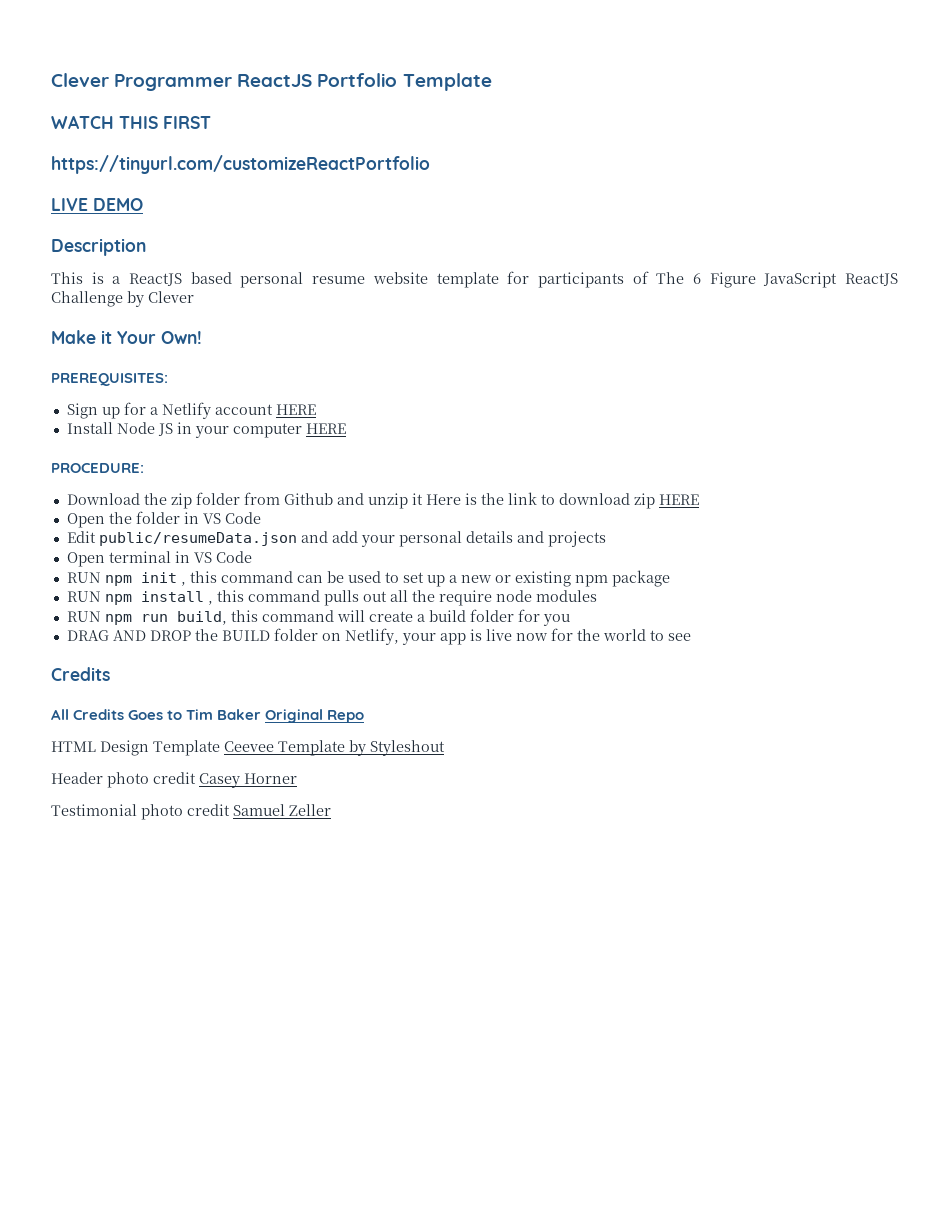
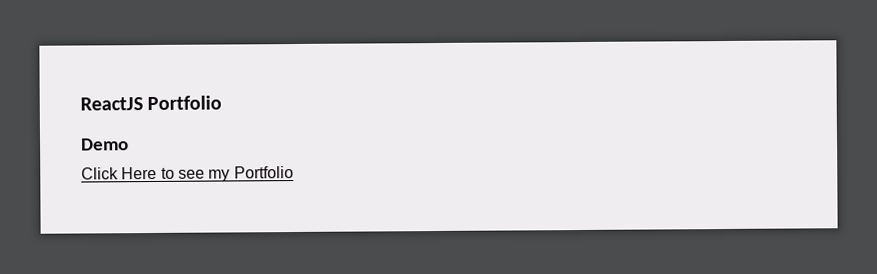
- Clever Programmer ReactJS Portfolio Template
- WATCH THIS FIRST
- https://tinyurl.com/customizeReactPortfolio
- LIVE DEMO
- Description
- This is a ReactJS based personal resume website template for participants of The 6 Figure JavaScript ReactJS Challenge by Clever
- Make it Your Own!
- PREREQUISITES:
- Sign up for a Netlify account HERE
- Install Node JS in your computer HERE
- PROCEDURE:
- Download the zip folder from Github and unzip it Here is the link to download zip HERE
- Open the folder in VS Code
- Edit public/resumeData.json and add your personal details and projects
- Open terminal in VS Code
- RUN npm init , this command can be used to set up a new or existing npm package
- RUN npm install , this command pulls out all the require node modules
- RUN npm run build, this command will create a build folder for you
- DRAG AND DROP the BUILD folder on Netlify, your app is live now for the world to see
- Credits
- All Credits Goes to Tim Baker Original Repo
- HTML Design Template Ceevee Template by Styleshout
- Header photo credit Casey Horner
- Testimonial photo credit Samuel Zeller
+ ReactJS Portfolio
+ Demo
+ Click Here to see my Portfolio

